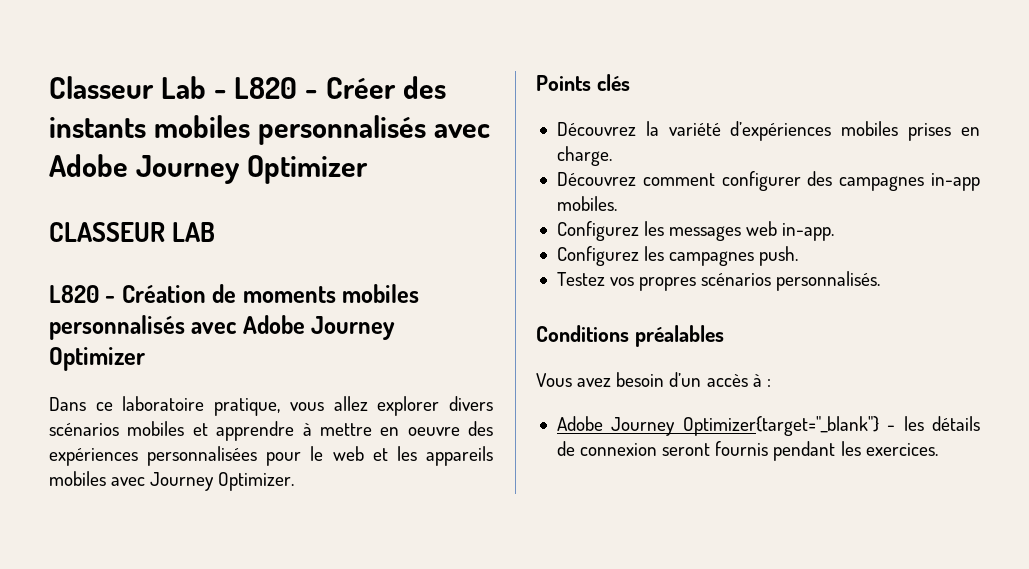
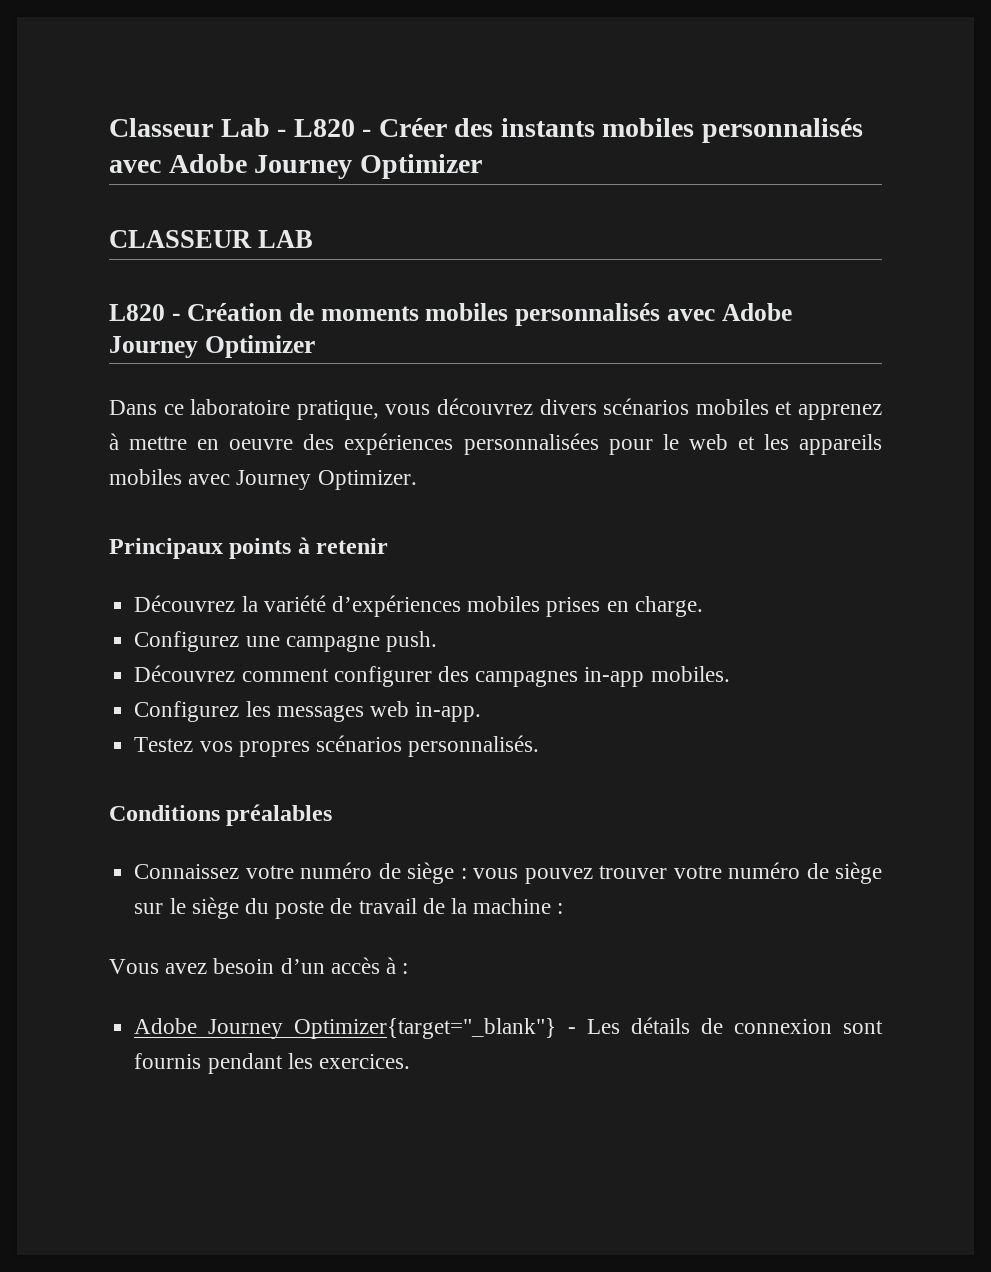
- Dans ce laboratoire pratique, vous allez explorer divers scénarios mobiles et apprendre à mettre en oeuvre des expériences personnalisées pour le web et les appareils mobiles avec Journey Optimizer.
+ Dans ce laboratoire pratique, vous découvrez divers scénarios mobiles et apprenez à mettre en oeuvre des expériences personnalisées pour le web et les appareils mobiles avec Journey Optimizer.
- Points clés
+ Principaux points à retenir
+ Configurez une campagne push.
- Configurez les campagnes push.
+ Connaissez votre numéro de siège : vous pouvez trouver votre numéro de siège sur le siège du poste de travail de la machine :
- Adobe Journey Optimizer{target="_blank"} - les détails de connexion seront fournis pendant les exercices.
+ Adobe Journey Optimizer{target="_blank"} - Les détails de connexion sont fournis pendant les exercices.

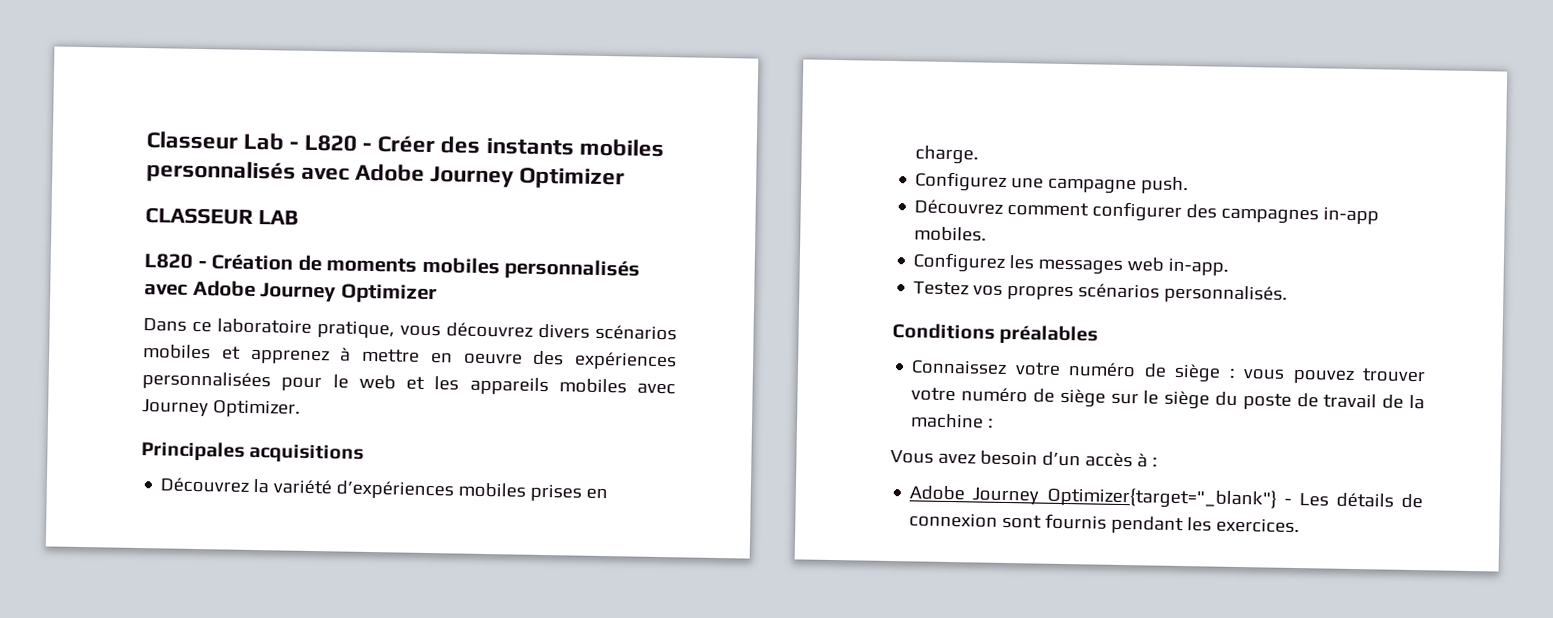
- Principaux points à retenir
+ Principales acquisitions

